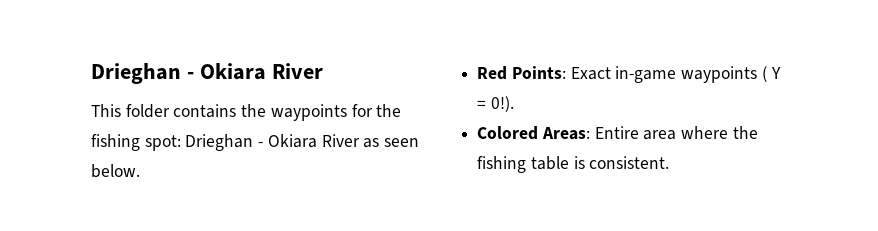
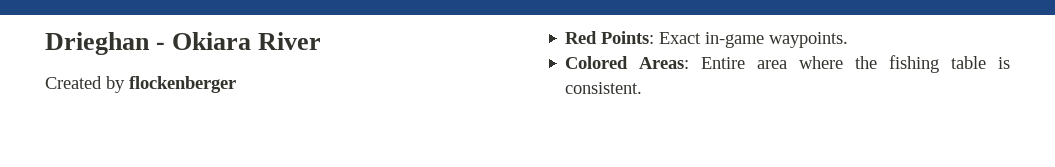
- This folder contains the waypoints for the fishing spot: Drieghan - Okiara River as seen below.
+ Created by flockenberger
- Red Points: Exact in-game waypoints ( Y = 0!).
+ Red Points: Exact in-game waypoints.

